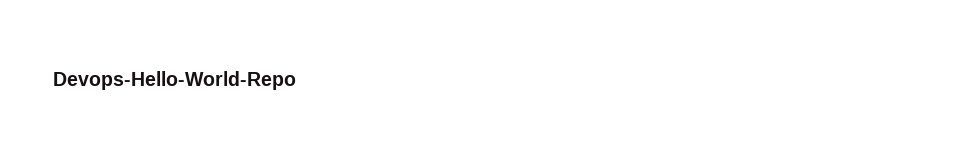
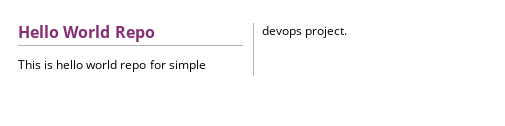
- Devops-Hello-World-Repo
+ Hello World Repo
+ This is hello world repo for simple devops project.

